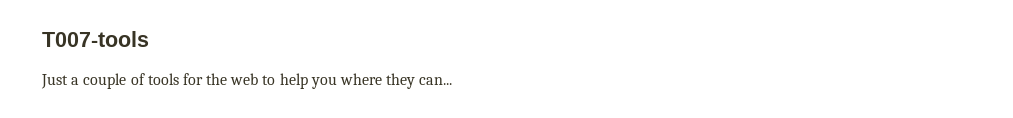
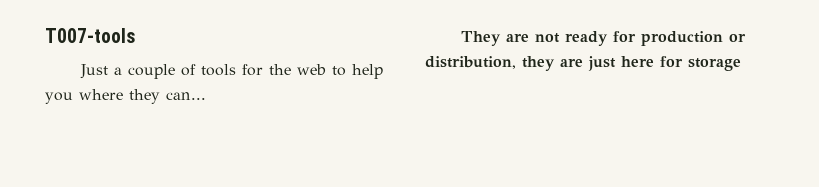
+ They are not ready for production or distribution, they are just here for storage

